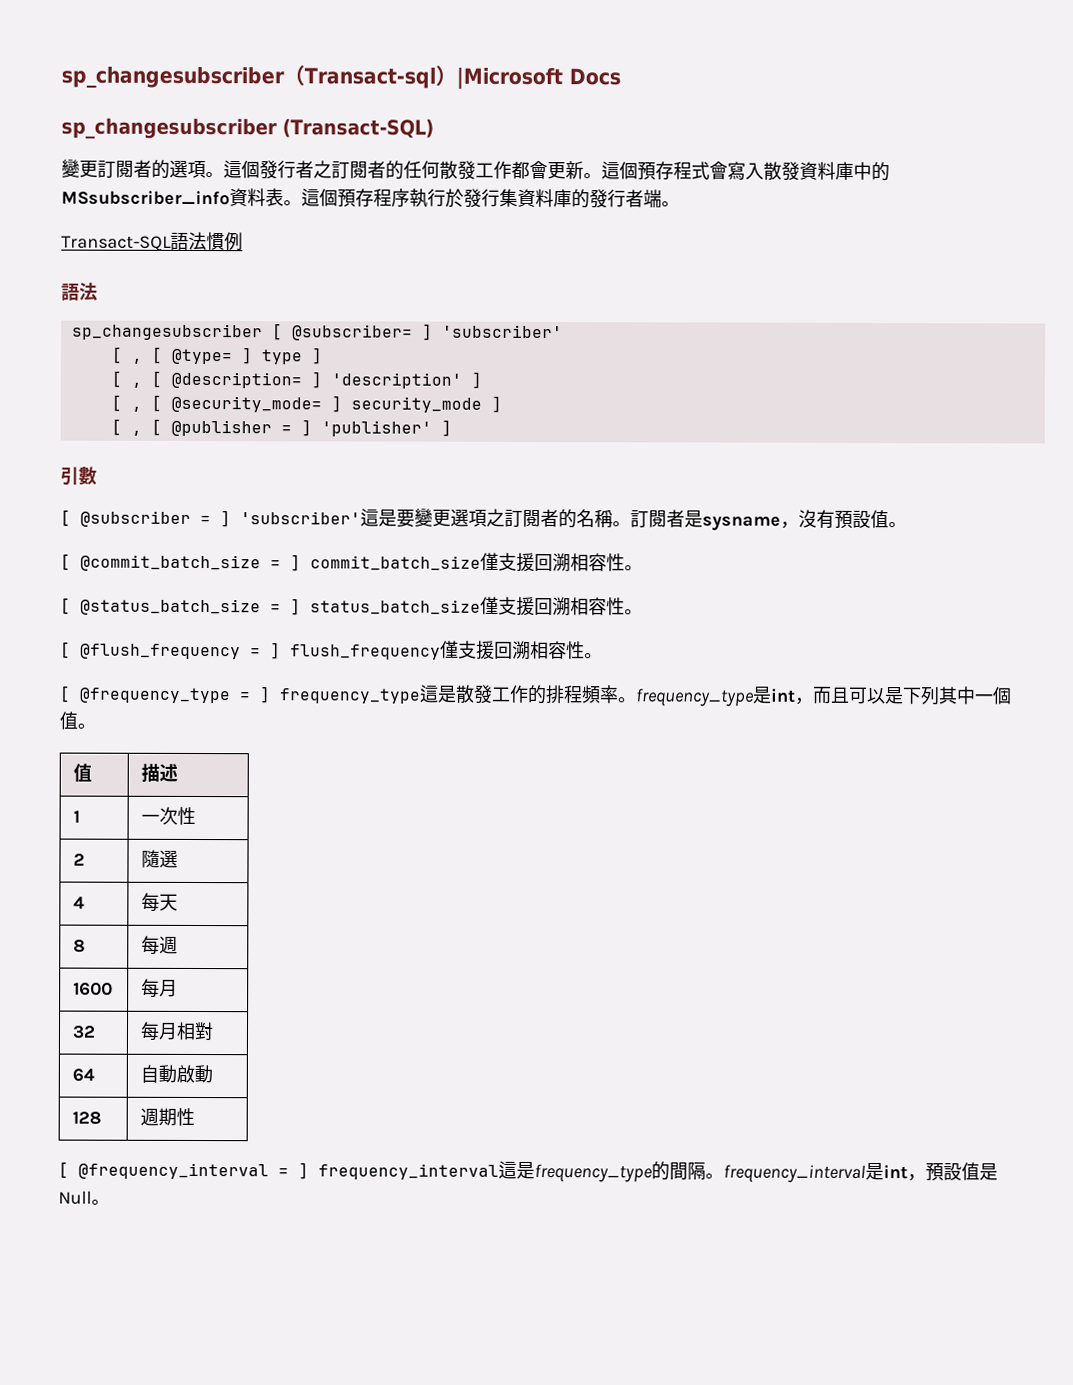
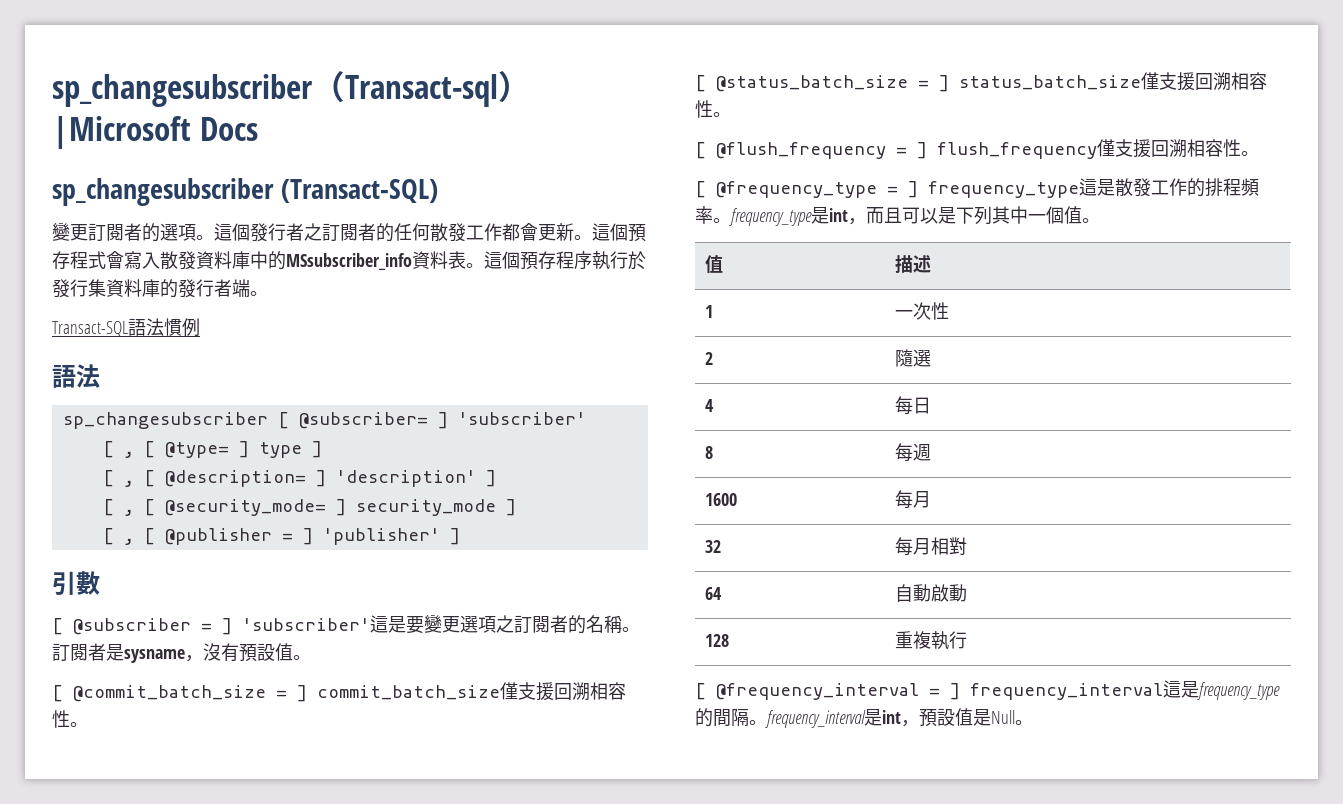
- 4 | 每天
+ 4 | 每日
- 128 | 週期性
+ 128 | 重複執行

